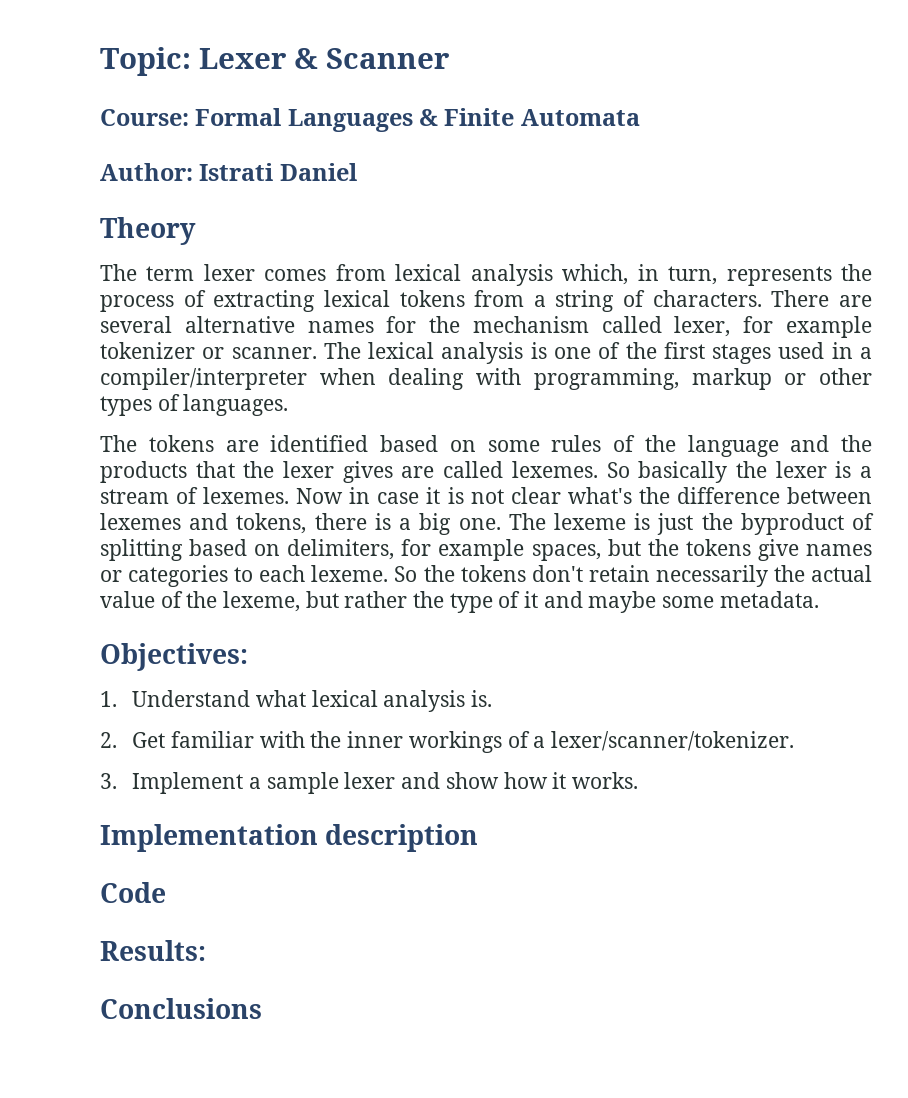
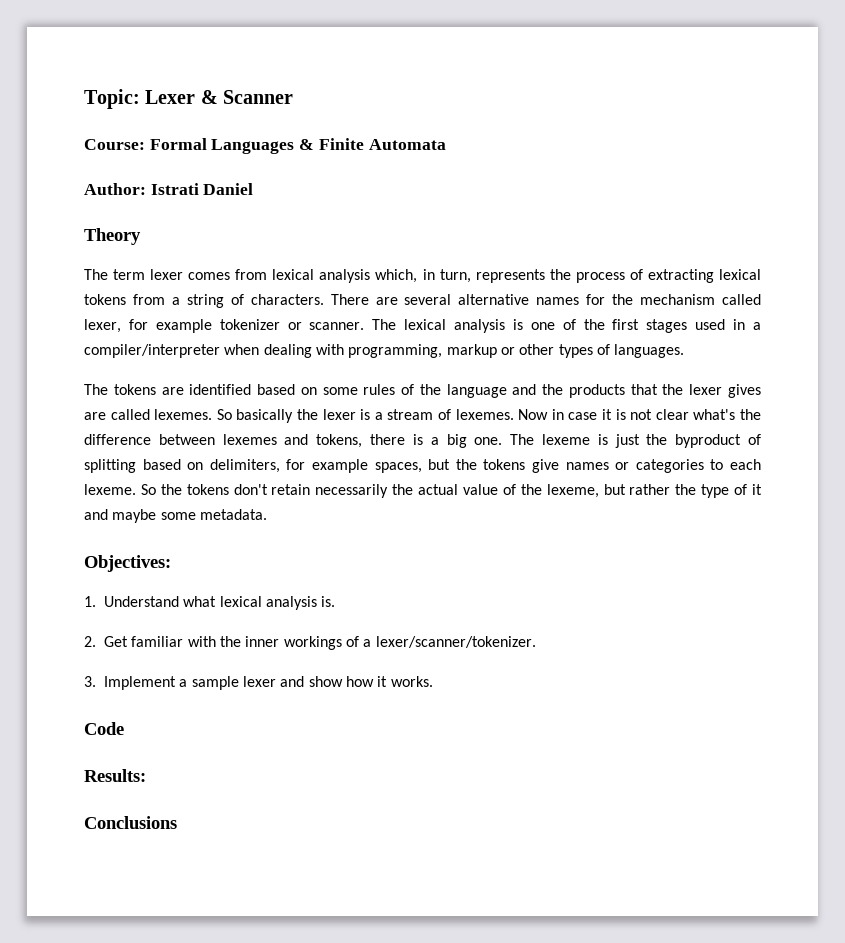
- Implementation description

